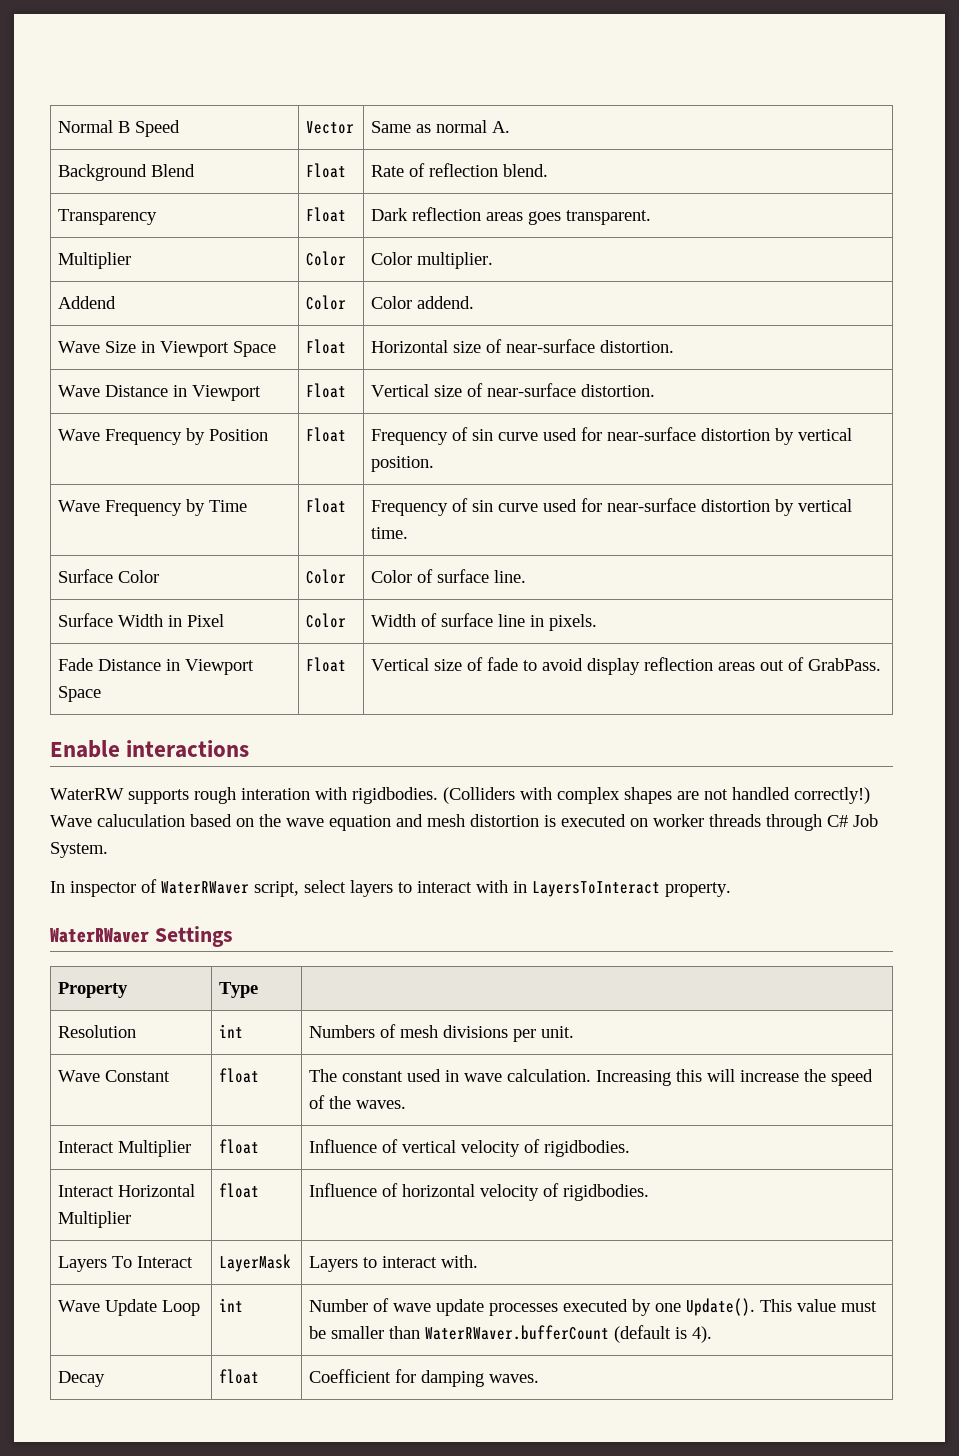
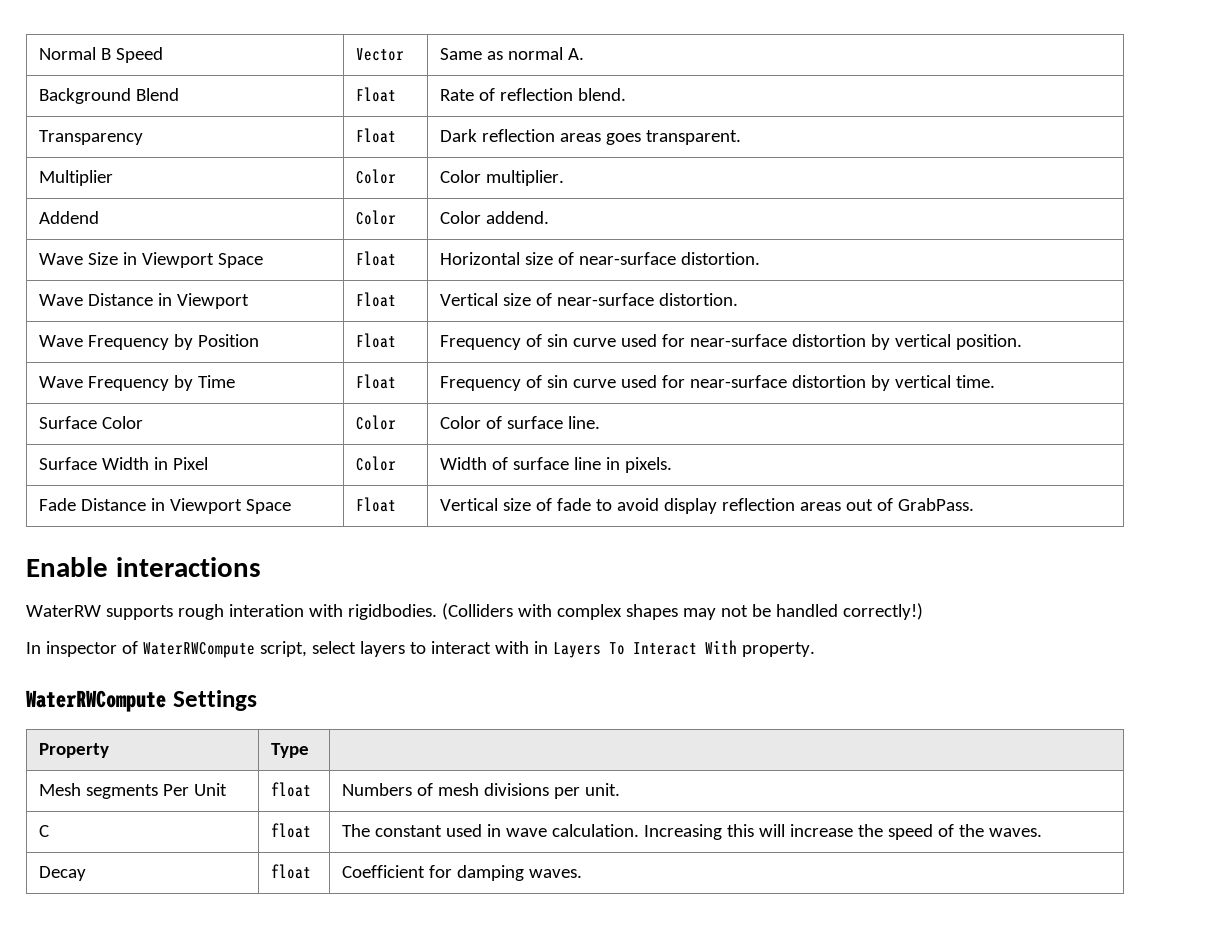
- (Colliders with complex shapes are not handled correctly!) Wave caluculation based on the wave equation and mesh distortion is executed on worker threads through C# Job System.
+ (Colliders with complex shapes may not be handled correctly!)
- In inspector of WaterRWaver script, select layers to interact with in LayersToInteract property.
+ In inspector of WaterRWCompute script, select layers to interact with in Layers To Interact With property.
- WaterRWaver Settings
+ WaterRWCompute Settings
- Resolution | int | Numbers of mesh divisions per unit.
+ Mesh segments Per Unit | float | Numbers of mesh divisions per unit.
- Wave Constant | float | The constant used in wave calculation. Increasing this will increase the speed of the waves.
+ C | float | The constant used in wave calculation. Increasing this will increase the speed of the waves.
- Interact Multiplier | float | Influence of vertical velocity of rigidbodies.
- Interact Horizontal Multiplier | float | Influence of horizontal velocity of rigidbodies.
- Layers To Interact | LayerMask | Layers to interact with.
- Wave Update Loop | int | Number of wave update processes executed by one Update(). This value must be smaller than WaterRWaver.bufferCount (default is 4).

